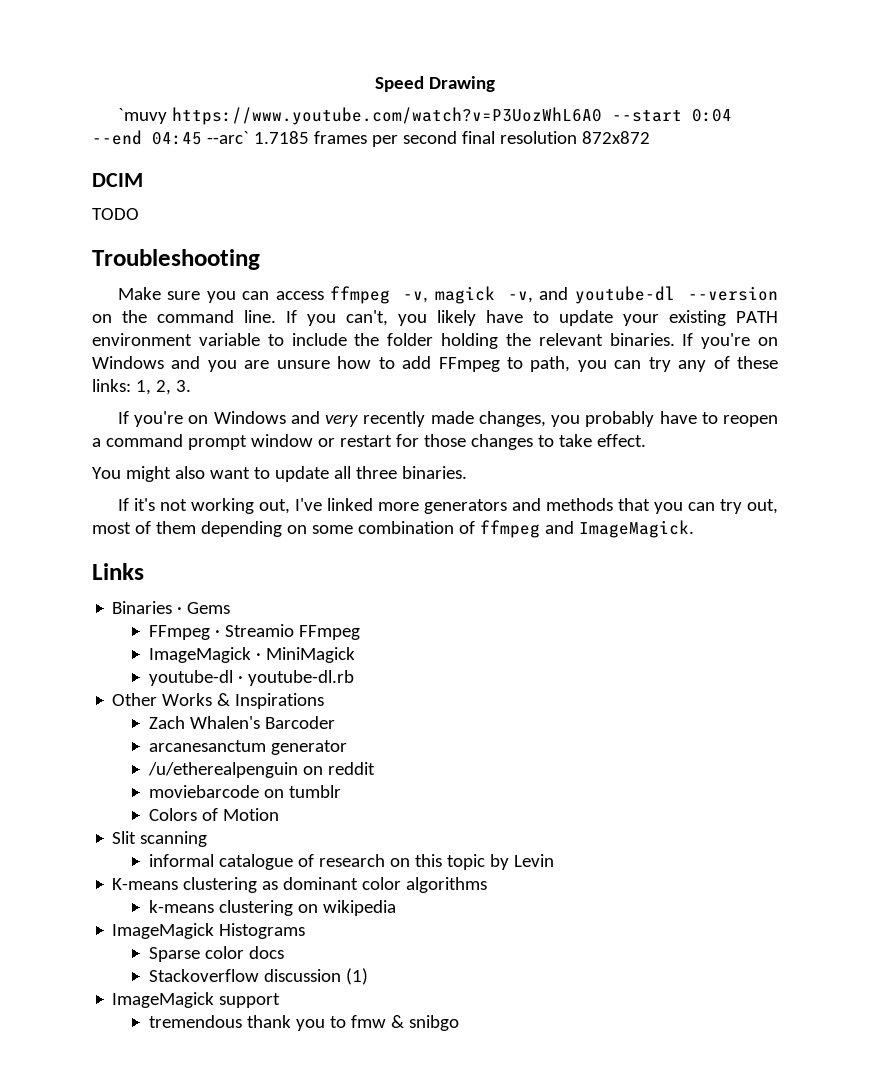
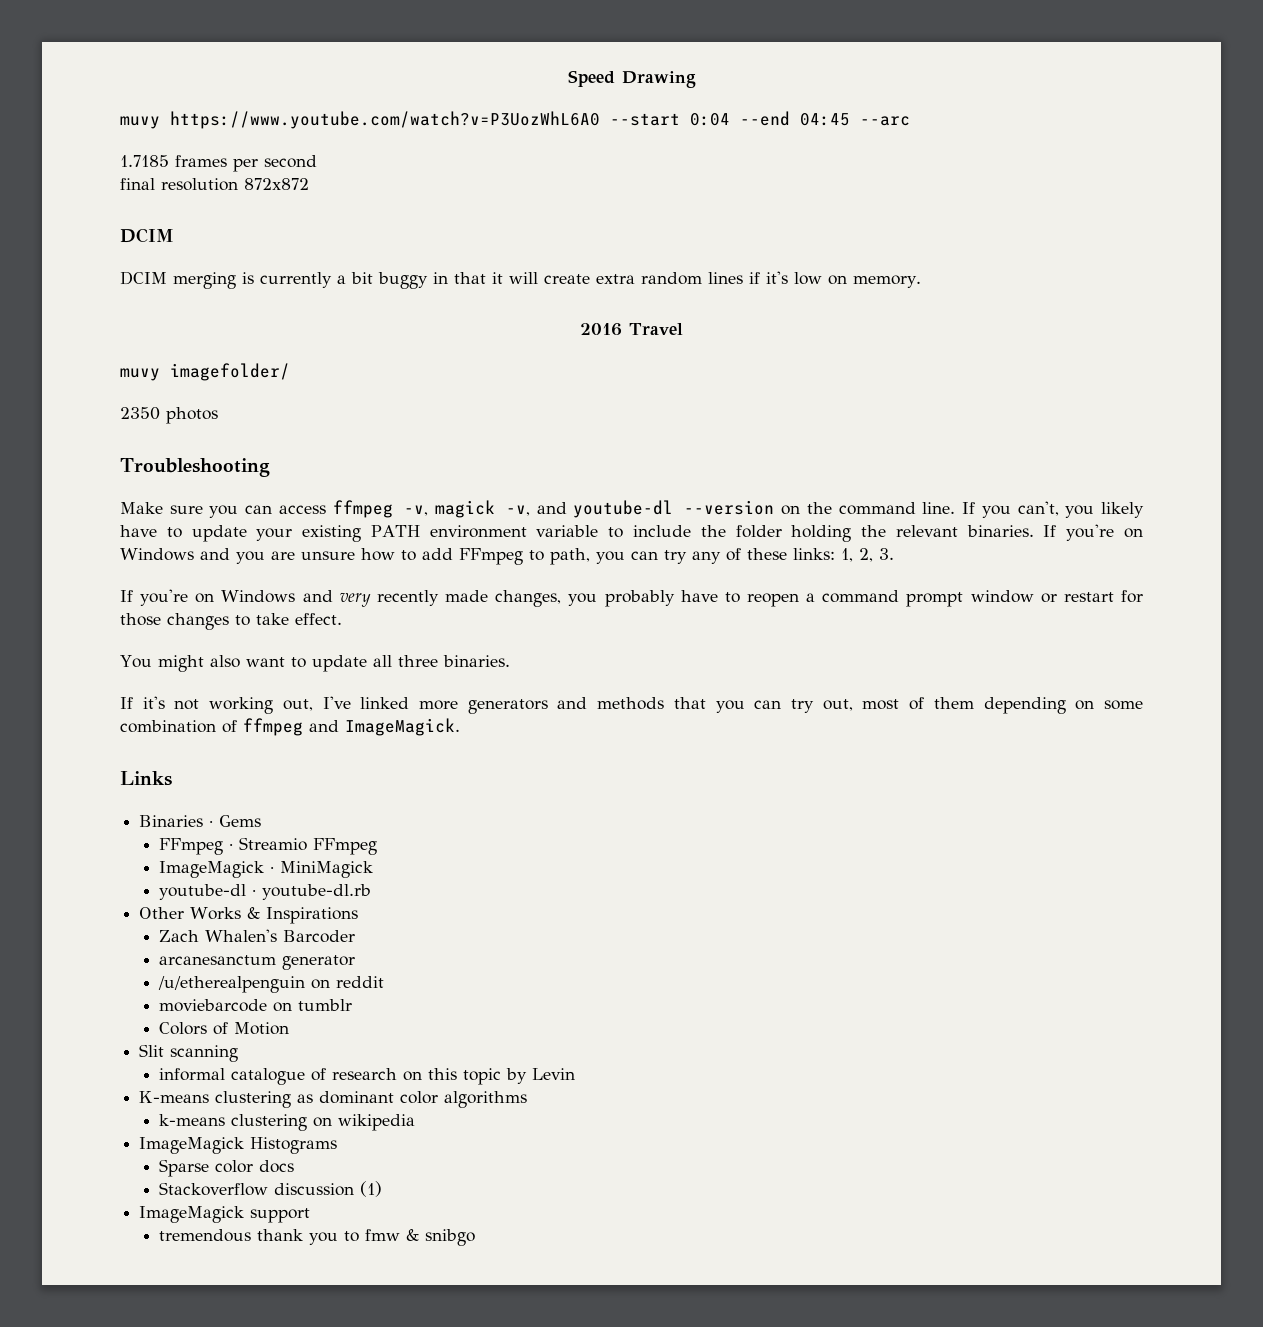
- `muvy https://www.youtube.com/watch?v=P3UozWhL6A0 --start 0:04 --end 04:45 --arc` 1.7185 frames per second final resolution 872x872
+ muvy https://www.youtube.com/watch?v=P3UozWhL6A0 --start 0:04 --end 04:45 --arc
+ 1.7185 frames per second
+ final resolution 872x872
- TODO
+ DCIM merging is currently a bit buggy in that it will create extra random lines if it's low on memory.
+ 2016 Travel
+ muvy imagefolder/
+ 2350 photos

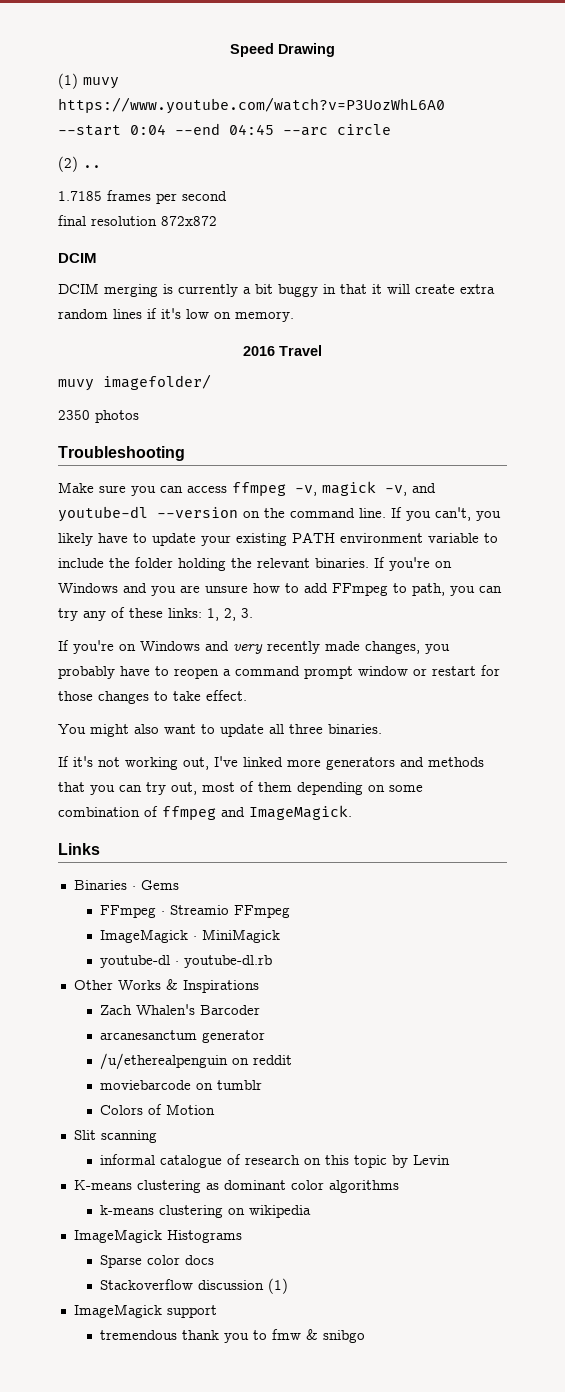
- muvy https://www.youtube.com/watch?v=P3UozWhL6A0 --start 0:04 --end 04:45 --arc
+ (1) muvy https://www.youtube.com/watch?v=P3UozWhL6A0 --start 0:04 --end 04:45 --arc circle
+ (2) ..

